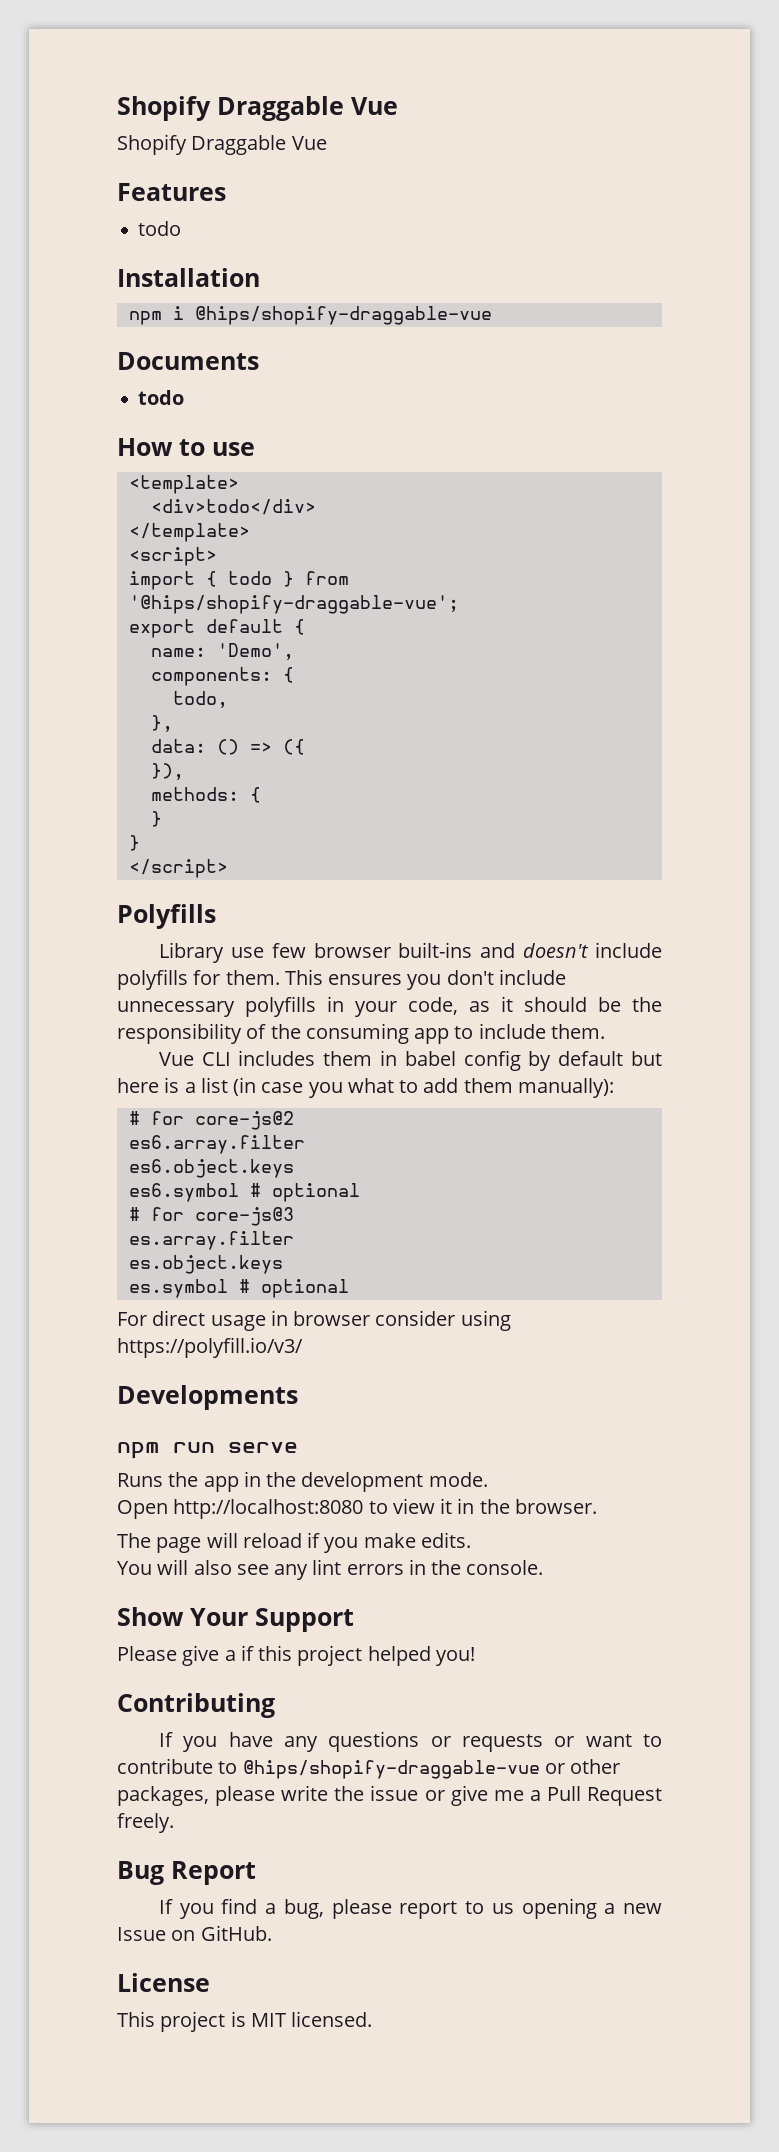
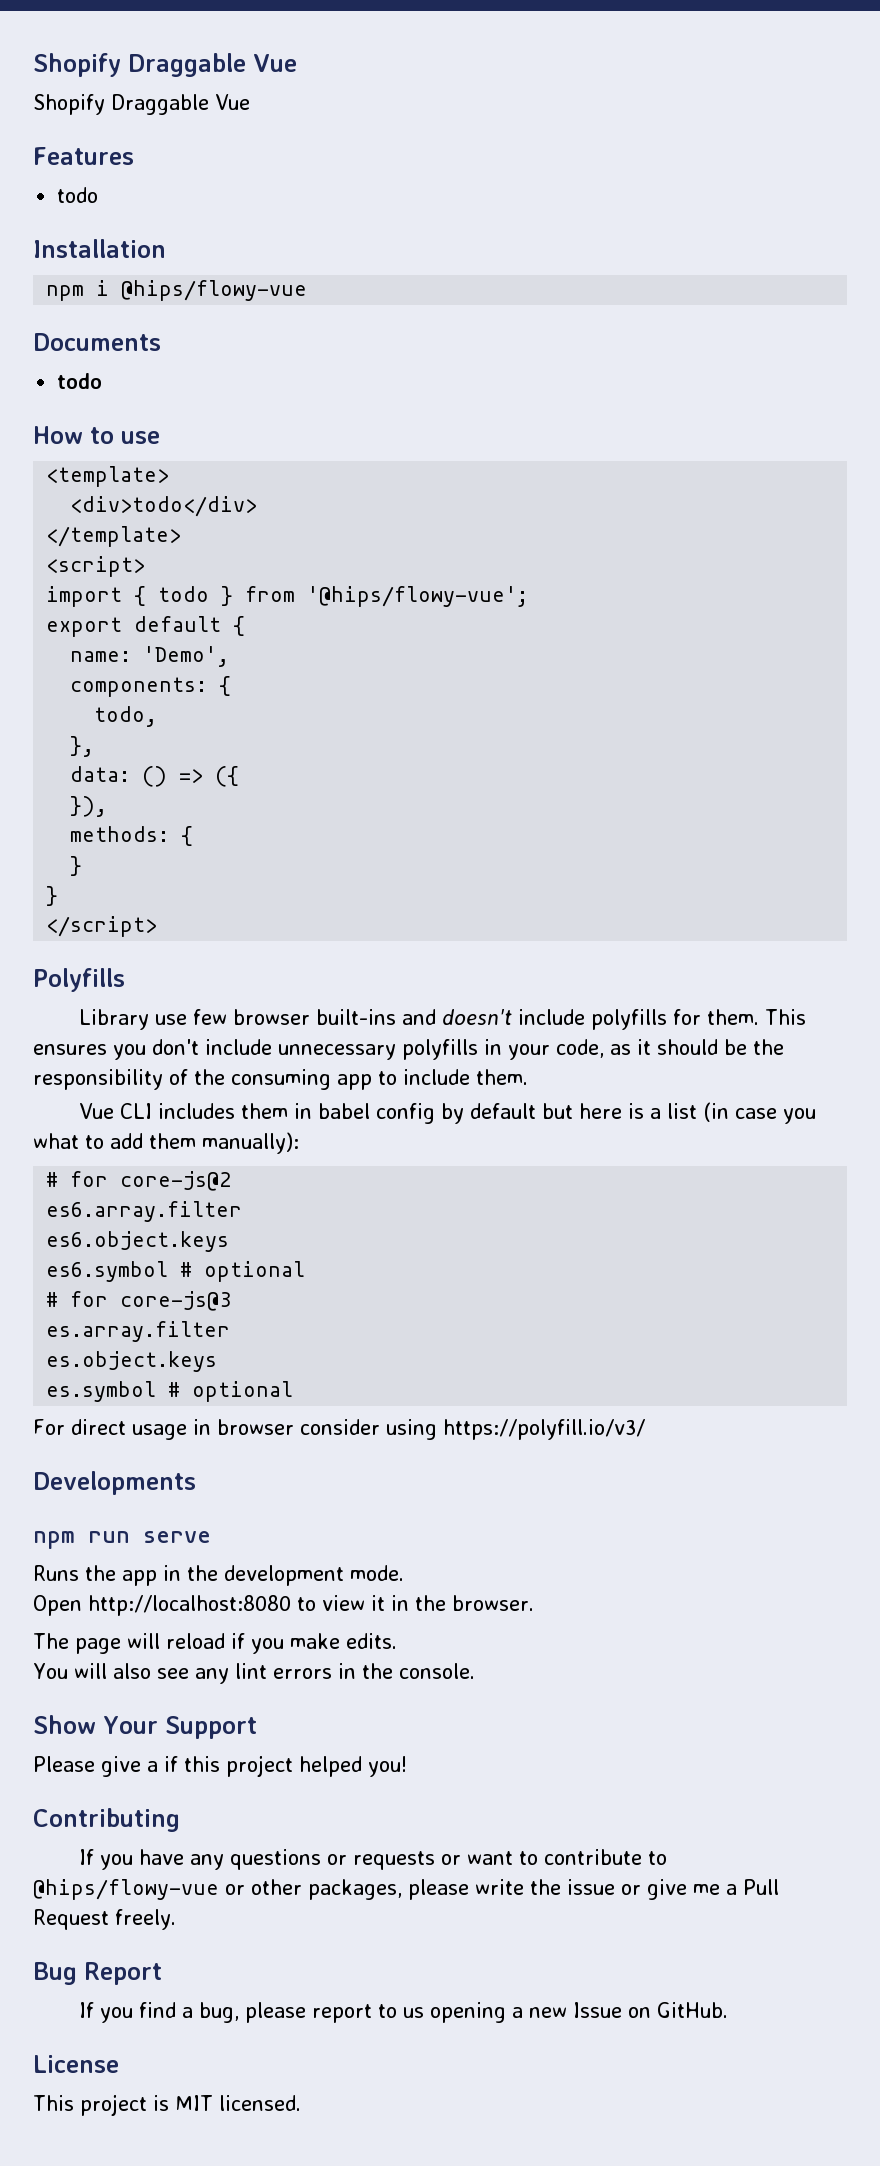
- npm i @hips/shopify-draggable-vue
+ npm i @hips/flowy-vue
- import { todo } from '@hips/shopify-draggable-vue';
+ import { todo } from '@hips/flowy-vue';
- If you have any questions or requests or want to contribute to @hips/shopify-draggable-vue or other packages, please write the issue or give me a Pull Request freely.
+ If you have any questions or requests or want to contribute to @hips/flowy-vue or other packages, please write the issue or give me a Pull Request freely.

